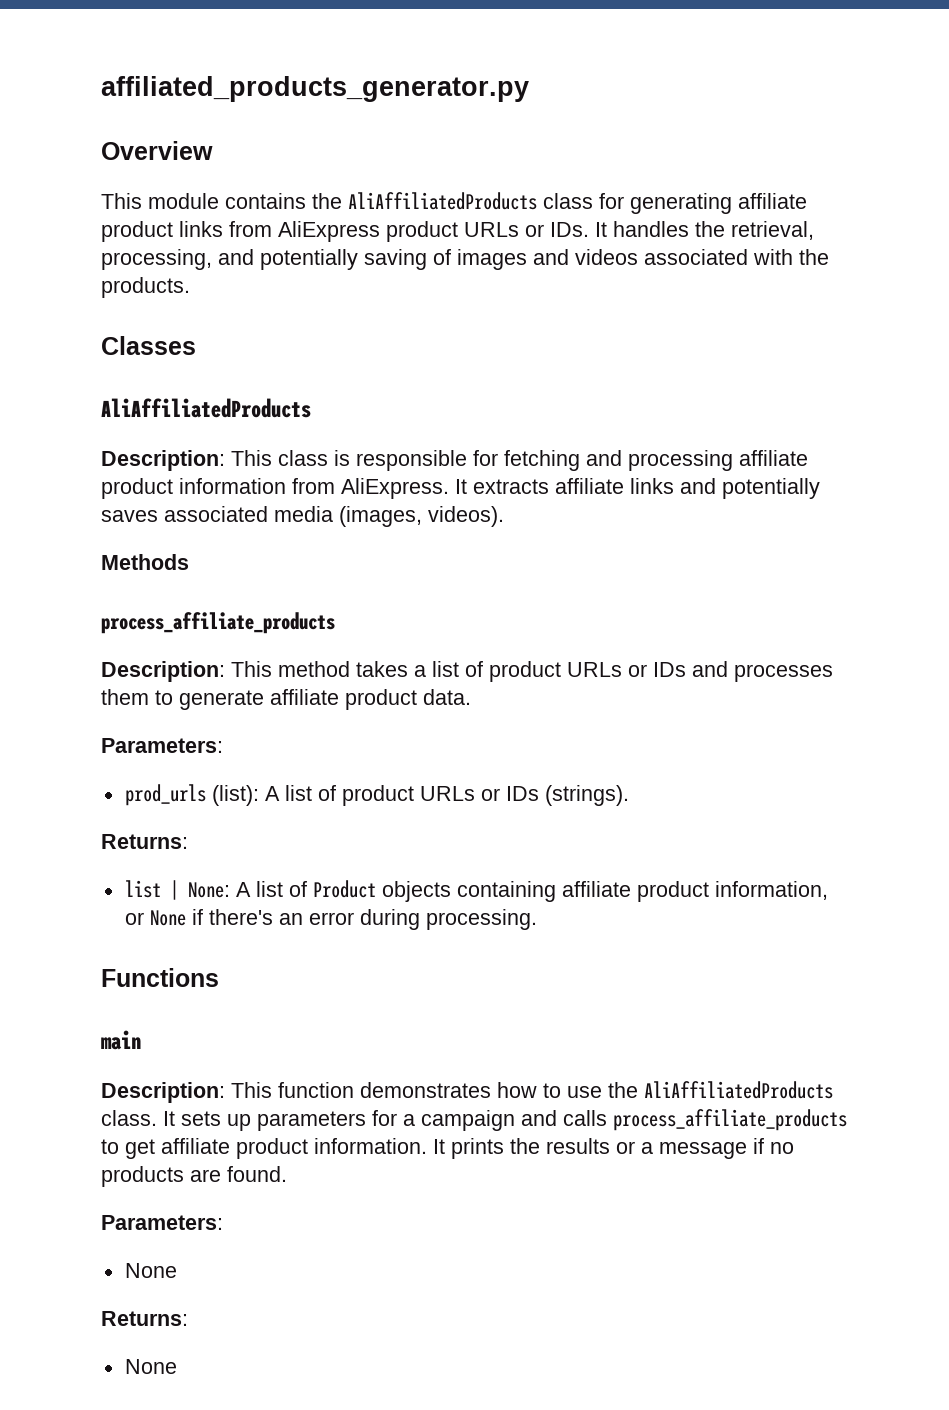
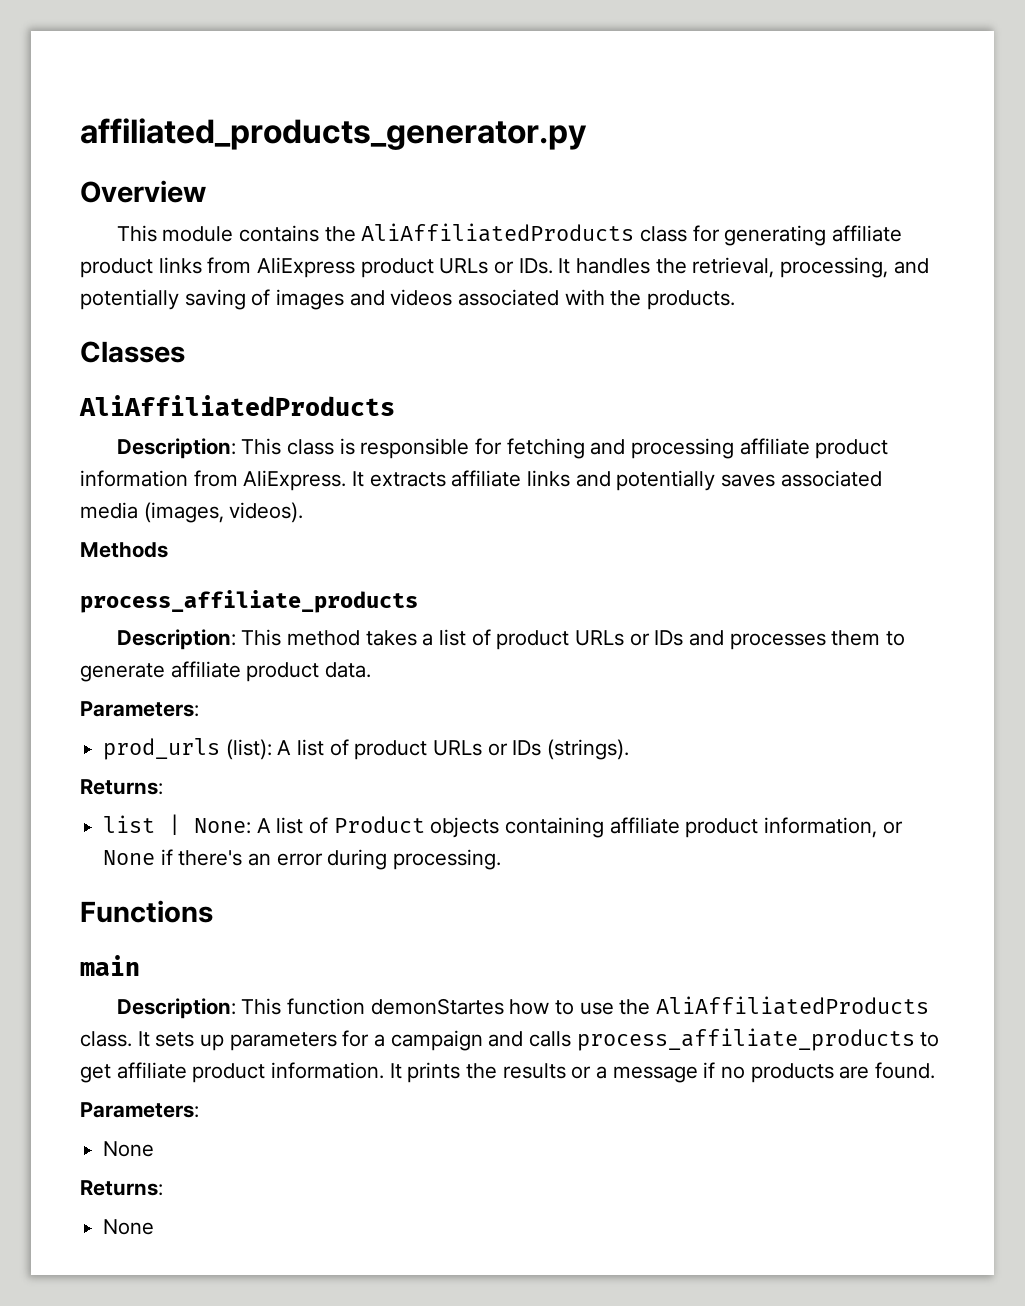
- Description: This function demonstrates how to use the AliAffiliatedProducts class.
+ Description: This function demonStartes how to use the AliAffiliatedProducts class.

